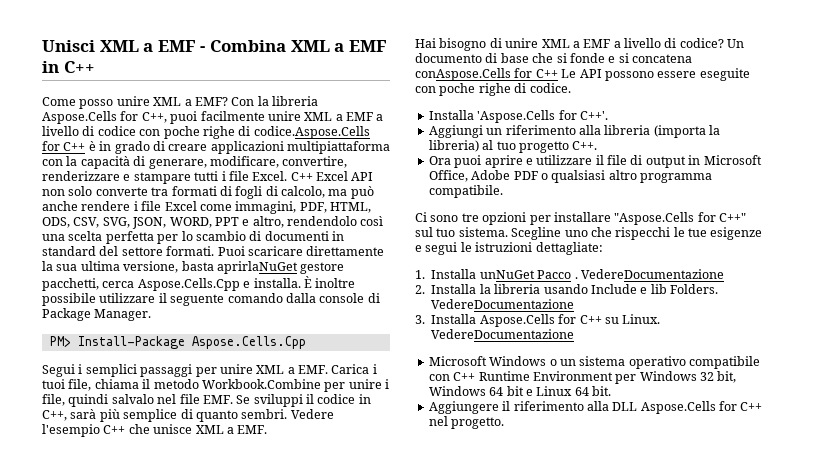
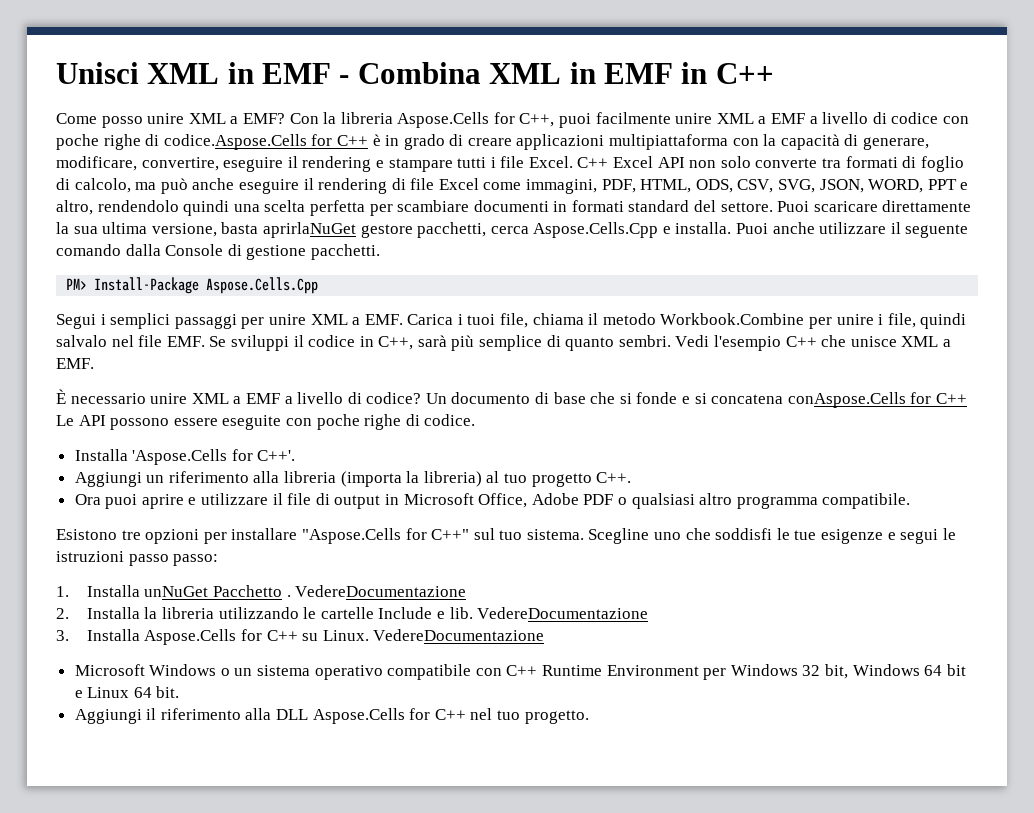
- Unisci XML a EMF - Combina XML a EMF in C++
+ Unisci XML in EMF - Combina XML in EMF in C++
- Con la libreria Aspose.Cells for C++, puoi facilmente unire XML a EMF a livello di codice con poche righe di codice.Aspose.Cells for C++ è in grado di creare applicazioni multipiattaforma con la capacità di generare, modificare, convertire, renderizzare e stampare tutti i file Excel.
+ Con la libreria Aspose.Cells for C++, puoi facilmente unire XML a EMF a livello di codice con poche righe di codice.Aspose.Cells for C++ è in grado di creare applicazioni multipiattaforma con la capacità di generare, modificare, convertire, eseguire il rendering e stampare tutti i file Excel.
- C++ Excel API non solo converte tra formati di fogli di calcolo, ma può anche rendere i file Excel come immagini, PDF, HTML, ODS, CSV, SVG, JSON, WORD, PPT e altro, rendendolo così una scelta perfetta per lo scambio di documenti in standard del settore formati.
+ C++ Excel API non solo converte tra formati di foglio di calcolo, ma può anche eseguire il rendering di file Excel come immagini, PDF, HTML, ODS, CSV, SVG, JSON, WORD, PPT e altro, rendendolo quindi una scelta perfetta per scambiare documenti in formati standard del settore.
- È inoltre possibile utilizzare il seguente comando dalla console di Package Manager.
+ Puoi anche utilizzare il seguente comando dalla Console di gestione pacchetti.
- Vedere l'esempio C++ che unisce XML a EMF.
+ Vedi l'esempio C++ che unisce XML a EMF.
- Hai bisogno di unire XML a EMF a livello di codice?
+ È necessario unire XML a EMF a livello di codice?
- Ci sono tre opzioni per installare "Aspose.Cells for C++" sul tuo sistema.
+ Esistono tre opzioni per installare "Aspose.Cells for C++" sul tuo sistema.
- Scegline uno che rispecchi le tue esigenze e segui le istruzioni dettagliate:
+ Scegline uno che soddisfi le tue esigenze e segui le istruzioni passo passo:
- 1. Installa unNuGet Pacco .
+ 1. Installa unNuGet Pacchetto .
- 2. Installa la libreria usando Include e lib Folders.
+ 2. Installa la libreria utilizzando le cartelle Include e lib.
- Aggiungere il riferimento alla DLL Aspose.Cells for C++ nel progetto.
+ Aggiungi il riferimento alla DLL Aspose.Cells for C++ nel tuo progetto.

